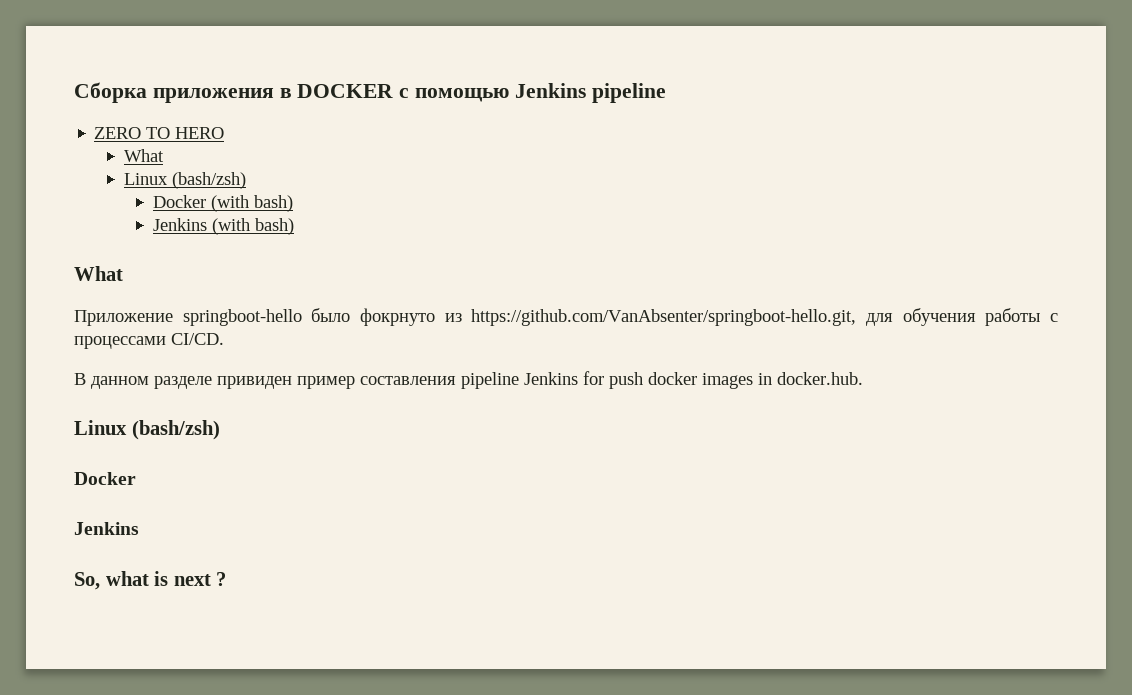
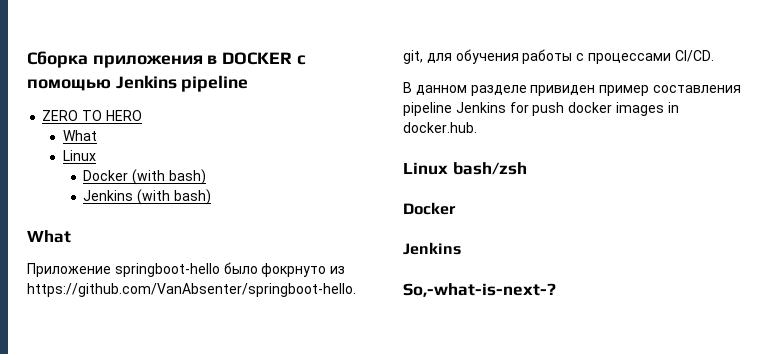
  ZERO TO HERO
  What
- Linux (bash/zsh)
+ Linux
  В данном разделе привиден пример составления pipeline Jenkins for push docker images in docker.hub.
- Linux (bash/zsh)
+ Linux bash/zsh
- So, what is next ?
+ So,-what-is-next-?

